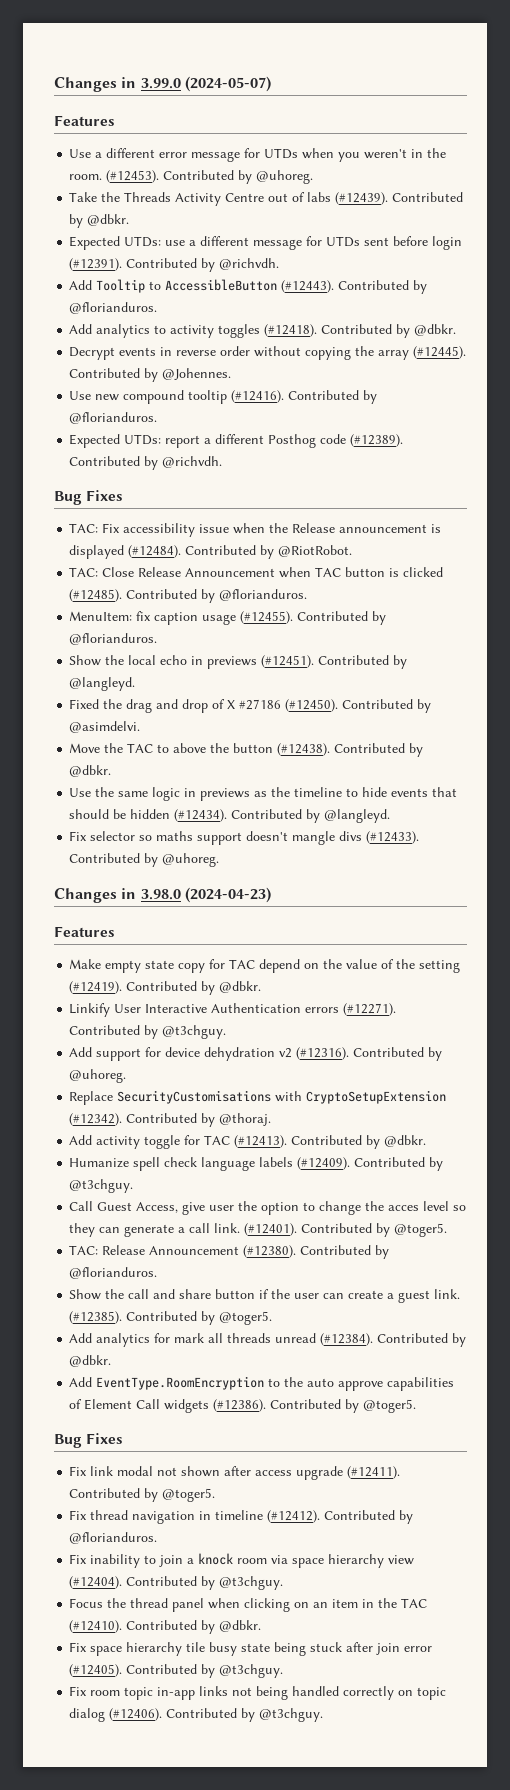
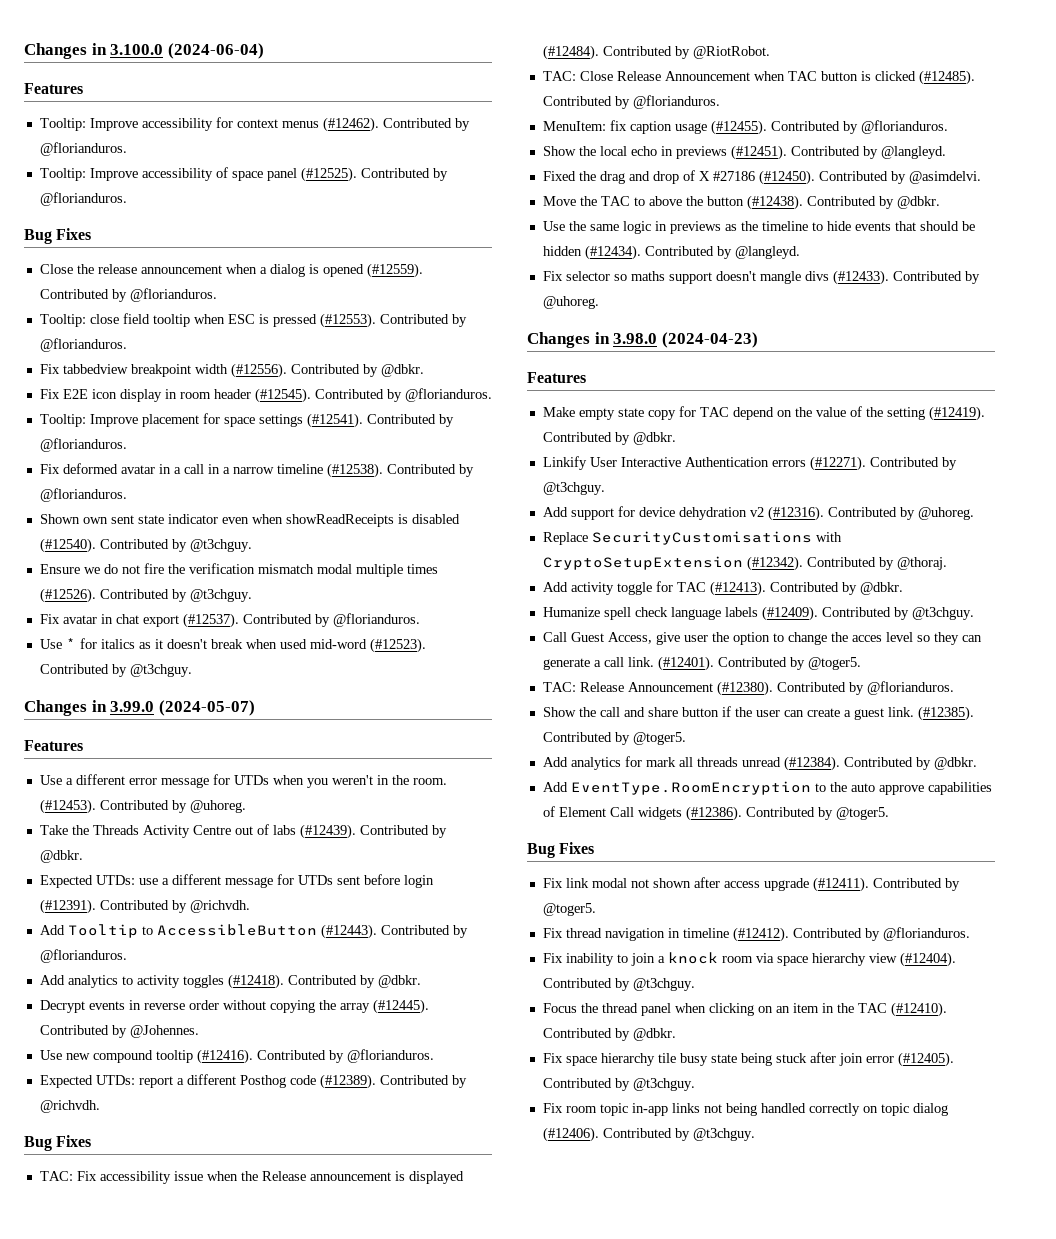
+ Changes in 3.100.0 (2024-06-04)
+ Features
+ Tooltip: Improve accessibility for context menus (#12462). Contributed by @florianduros.
+ Tooltip: Improve accessibility of space panel (#12525). Contributed by @florianduros.
+ Bug Fixes
+ Close the release announcement when a dialog is opened (#12559). Contributed by @florianduros.
+ Tooltip: close field tooltip when ESC is pressed (#12553). Contributed by @florianduros.
+ Fix tabbedview breakpoint width (#12556). Contributed by @dbkr.
+ Fix E2E icon display in room header (#12545). Contributed by @florianduros.
+ Tooltip: Improve placement for space settings (#12541). Contributed by @florianduros.
+ Fix deformed avatar in a call in a narrow timeline (#12538). Contributed by @florianduros.
+ Shown own sent state indicator even when showReadReceipts is disabled (#12540). Contributed by @t3chguy.
+ Ensure we do not fire the verification mismatch modal multiple times (#12526). Contributed by @t3chguy.
+ Fix avatar in chat export (#12537). Contributed by @florianduros.
+ Use * for italics as it doesn't break when used mid-word (#12523). Contributed by @t3chguy.

